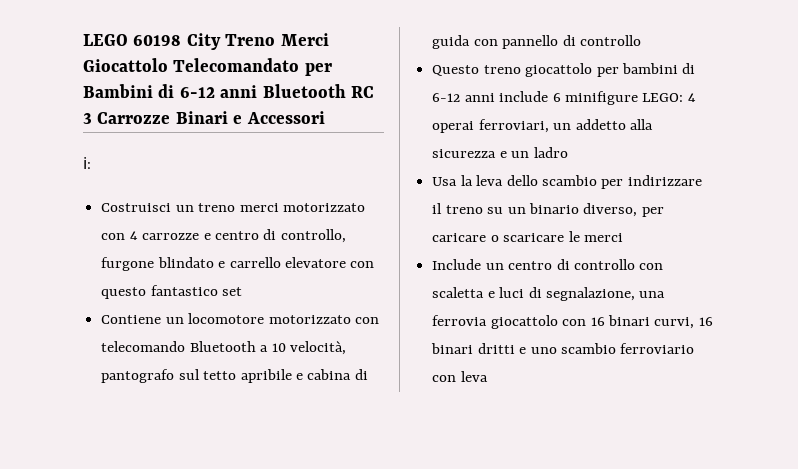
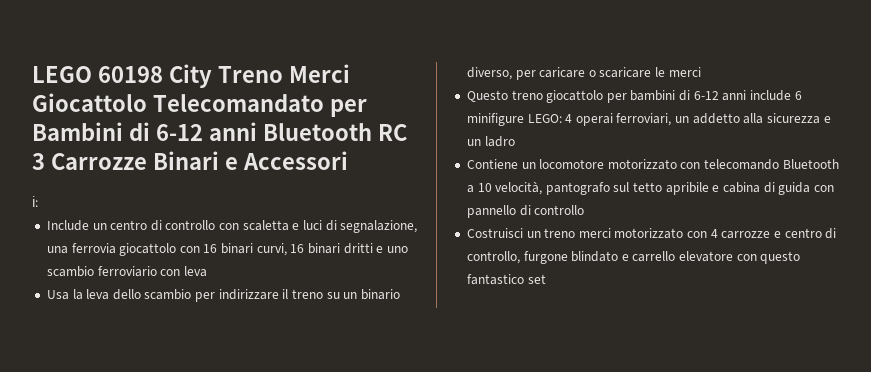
- Costruisci un treno merci motorizzato con 4 carrozze e centro di controllo, furgone blindato e carrello elevatore con questo fantastico set
- Contiene un locomotore motorizzato con telecomando Bluetooth a 10 velocità, pantografo sul tetto apribile e cabina di guida con pannello di controllo
- Questo treno giocattolo per bambini di 6-12 anni include 6 minifigure LEGO: 4 operai ferroviari, un addetto alla sicurezza e un ladro
- Usa la leva dello scambio per indirizzare il treno su un binario diverso, per caricare o scaricare le merci
+ Usa la leva dello scambio per indirizzare il treno su un binario diverso, per caricare o scaricare le merci
+ Questo treno giocattolo per bambini di 6-12 anni include 6 minifigure LEGO: 4 operai ferroviari, un addetto alla sicurezza e un ladro
+ Contiene un locomotore motorizzato con telecomando Bluetooth a 10 velocità, pantografo sul tetto apribile e cabina di guida con pannello di controllo
+ Costruisci un treno merci motorizzato con 4 carrozze e centro di controllo, furgone blindato e carrello elevatore con questo fantastico set

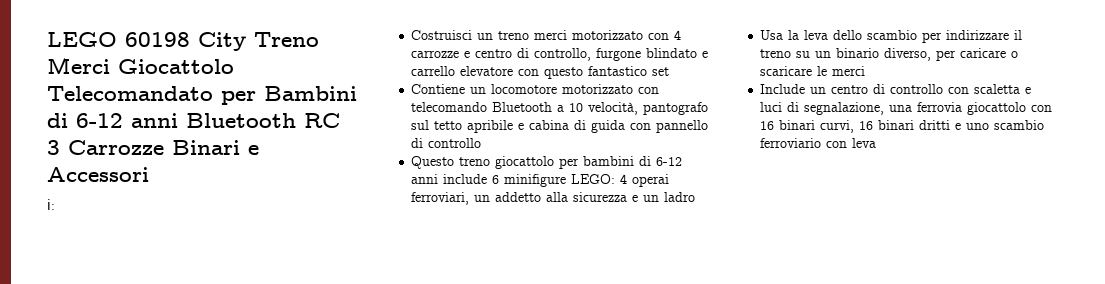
+ Costruisci un treno merci motorizzato con 4 carrozze e centro di controllo, furgone blindato e carrello elevatore con questo fantastico set
+ Contiene un locomotore motorizzato con telecomando Bluetooth a 10 velocità, pantografo sul tetto apribile e cabina di guida con pannello di controllo
+ Questo treno giocattolo per bambini di 6-12 anni include 6 minifigure LEGO: 4 operai ferroviari, un addetto alla sicurezza e un ladro
+ Usa la leva dello scambio per indirizzare il treno su un binario diverso, per caricare o scaricare le merci
- Usa la leva dello scambio per indirizzare il treno su un binario diverso, per caricare o scaricare le merci
- Questo treno giocattolo per bambini di 6-12 anni include 6 minifigure LEGO: 4 operai ferroviari, un addetto alla sicurezza e un ladro
- Contiene un locomotore motorizzato con telecomando Bluetooth a 10 velocità, pantografo sul tetto apribile e cabina di guida con pannello di controllo
- Costruisci un treno merci motorizzato con 4 carrozze e centro di controllo, furgone blindato e carrello elevatore con questo fantastico set

